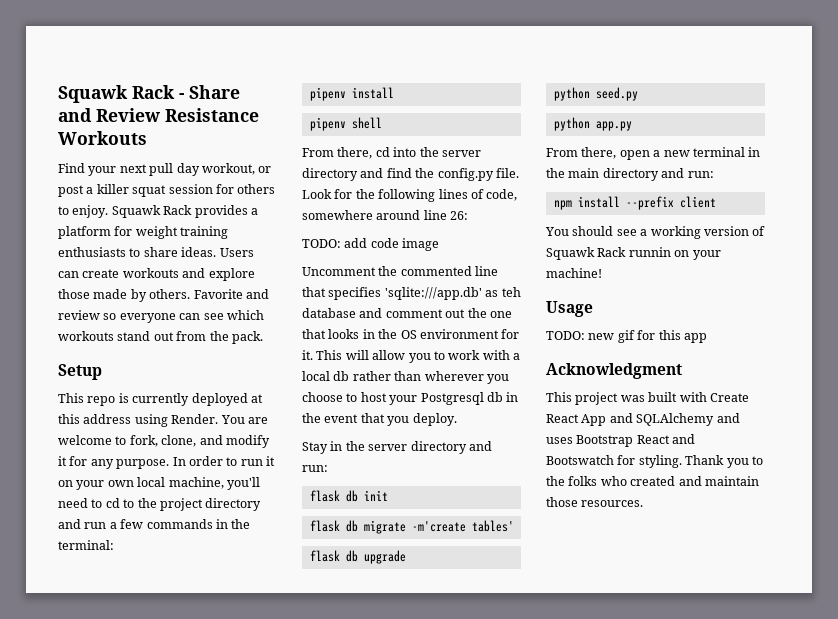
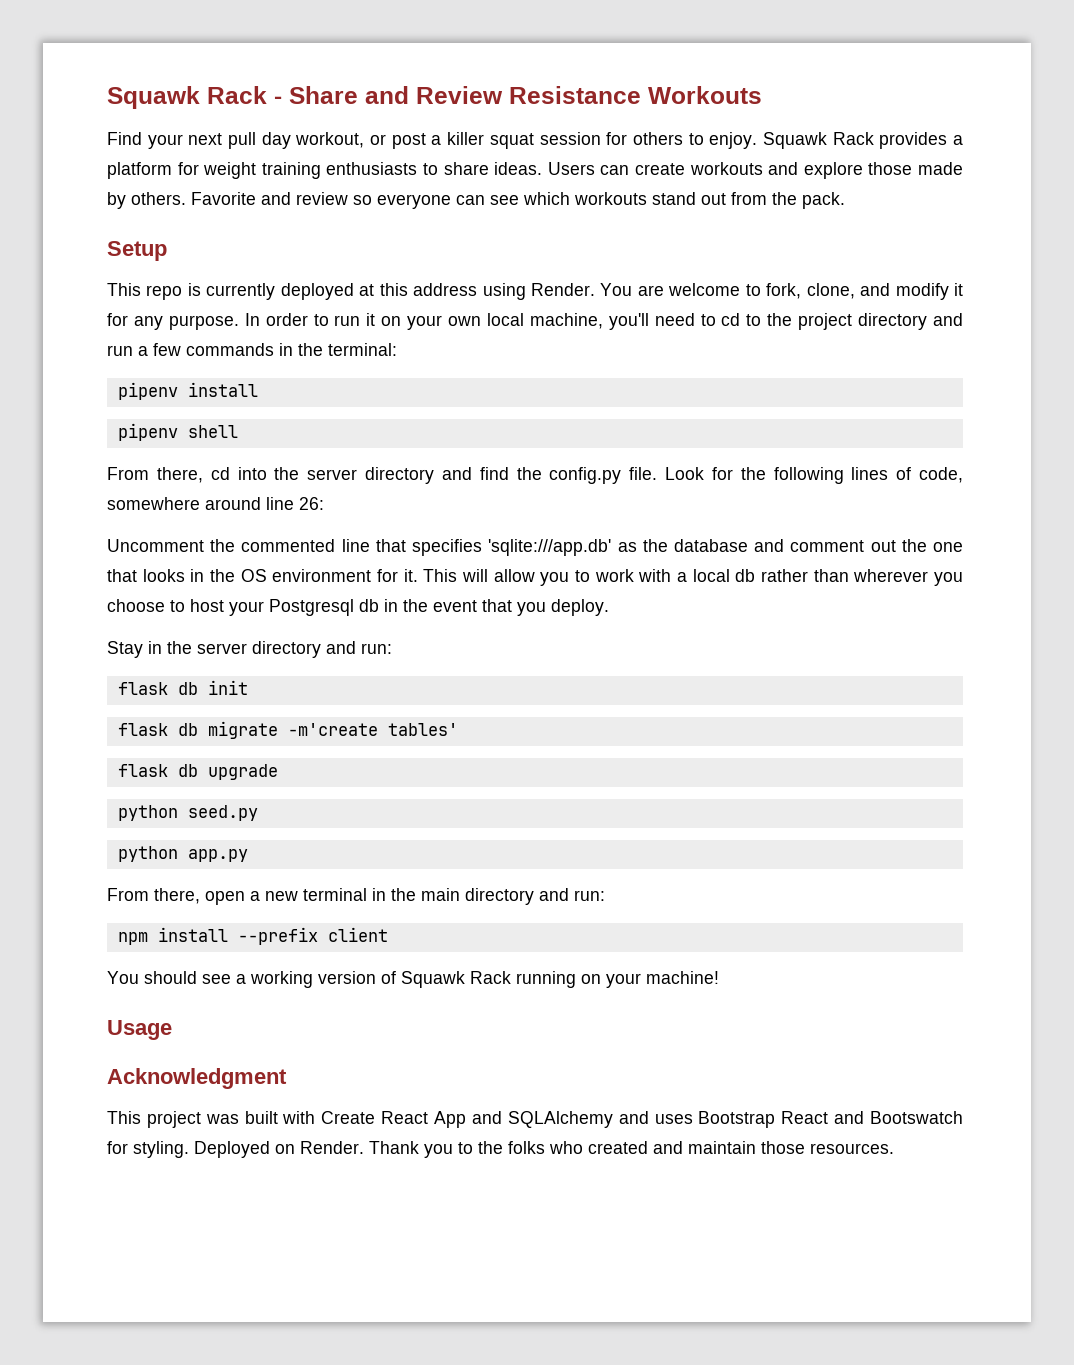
- TODO: add code image
- Uncomment the commented line that specifies 'sqlite:///app.db' as teh database and comment out the one that looks in the OS environment for it.
+ Uncomment the commented line that specifies 'sqlite:///app.db' as the database and comment out the one that looks in the OS environment for it.
- You should see a working version of Squawk Rack runnin on your machine!
+ You should see a working version of Squawk Rack running on your machine!
- TODO: new gif for this app
+ Deployed on Render.

